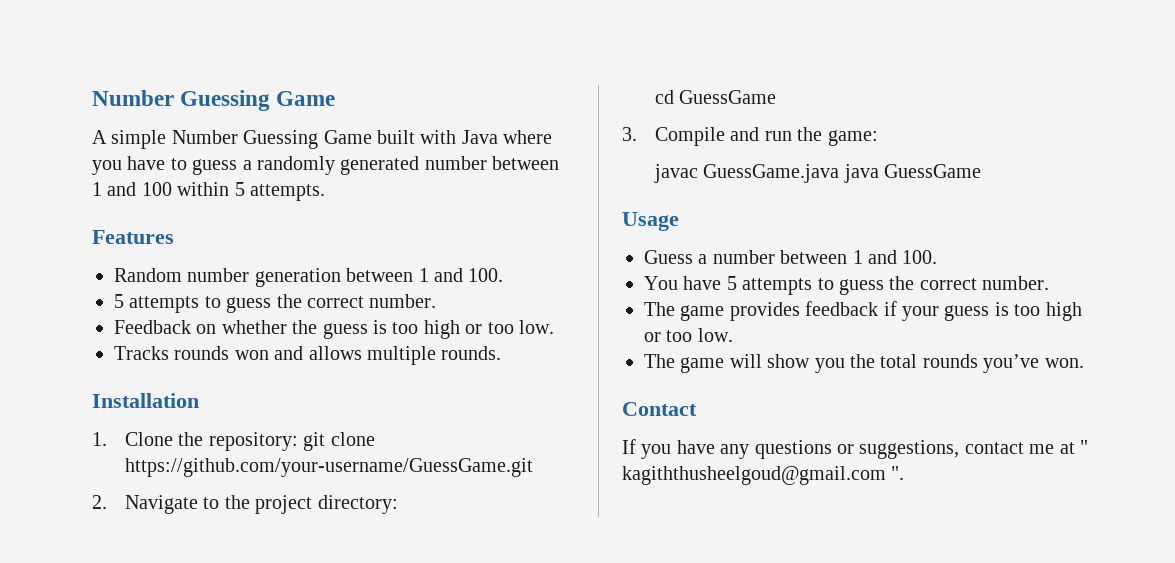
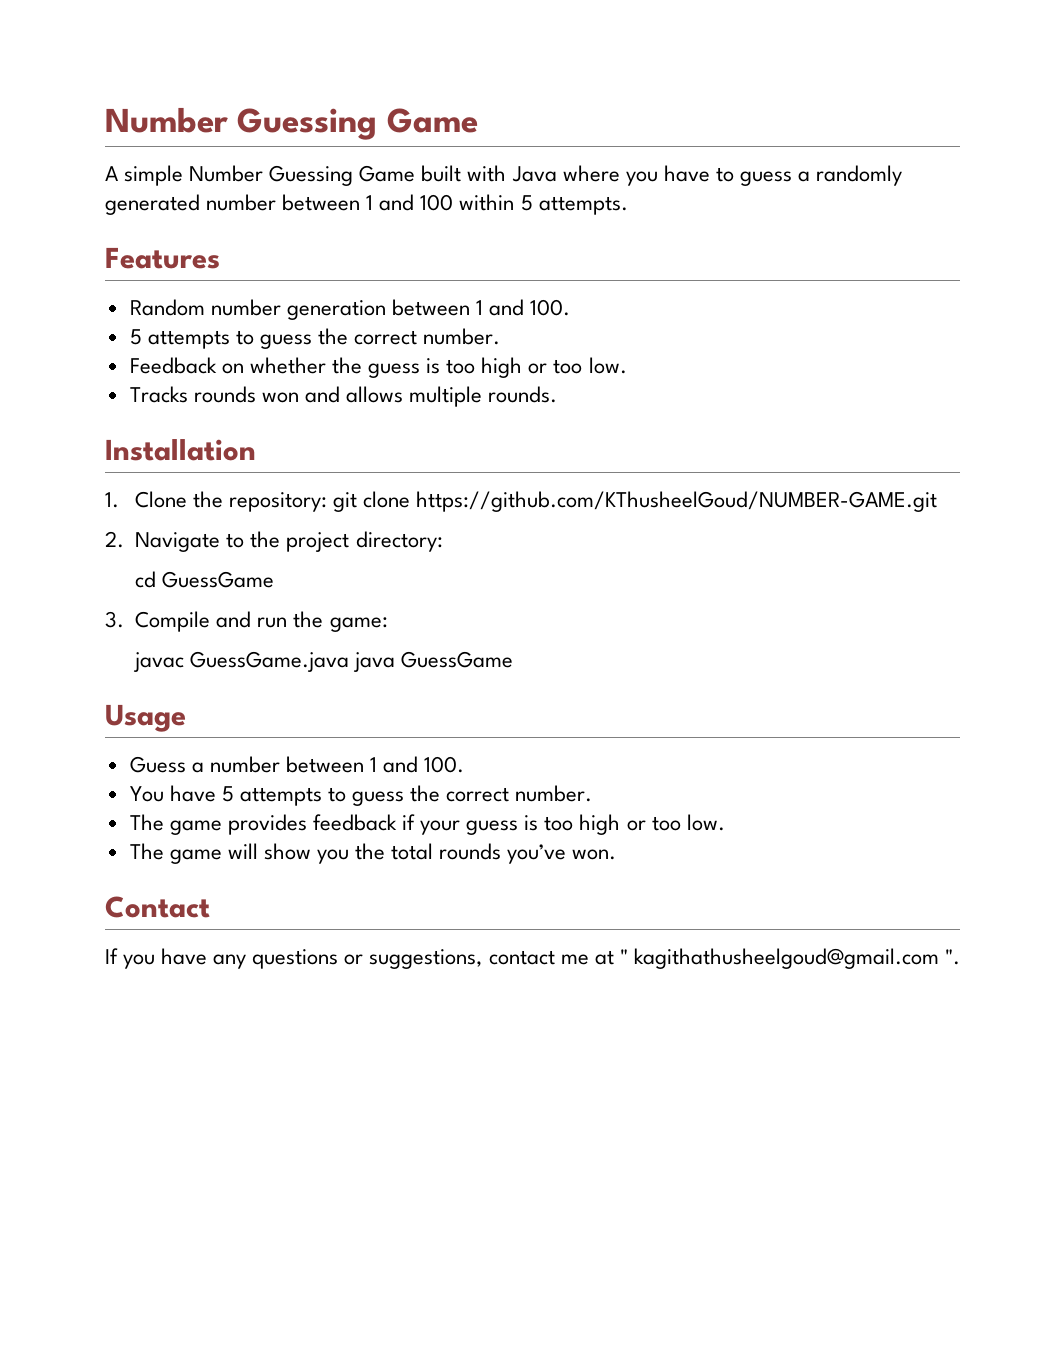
- 1. Clone the repository: git clone https://github.com/your-username/GuessGame.git
+ 1. Clone the repository: git clone https://github.com/KThusheelGoud/NUMBER-GAME.git
- If you have any questions or suggestions, contact me at " kagiththusheelgoud@gmail.com ".
+ If you have any questions or suggestions, contact me at " kagithathusheelgoud@gmail.com ".

